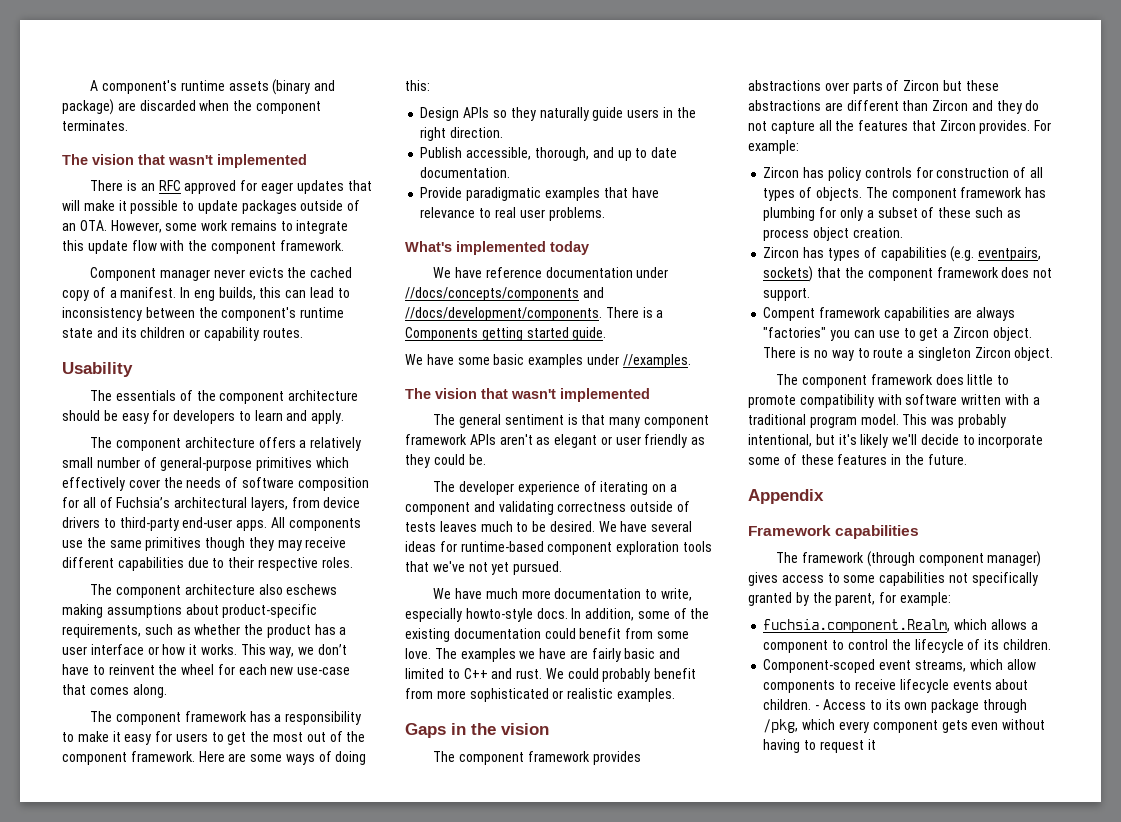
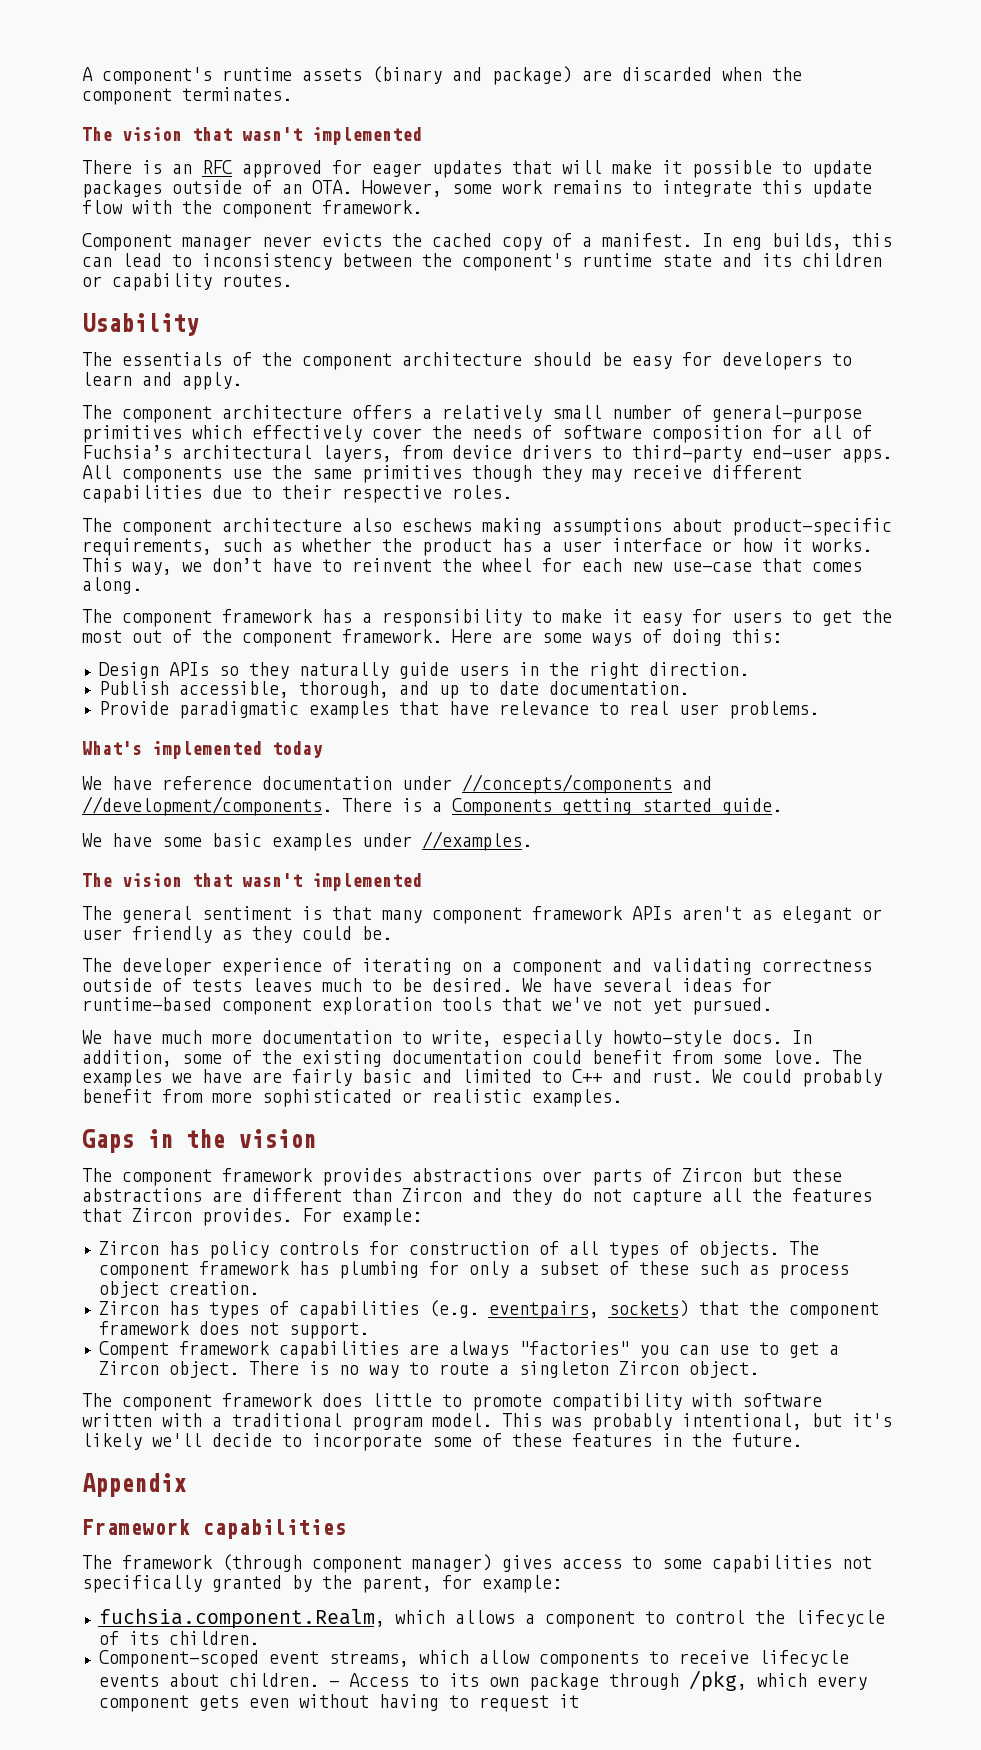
- We have reference documentation under //docs/concepts/components and //docs/development/components.
+ We have reference documentation under //concepts/components and //development/components.

